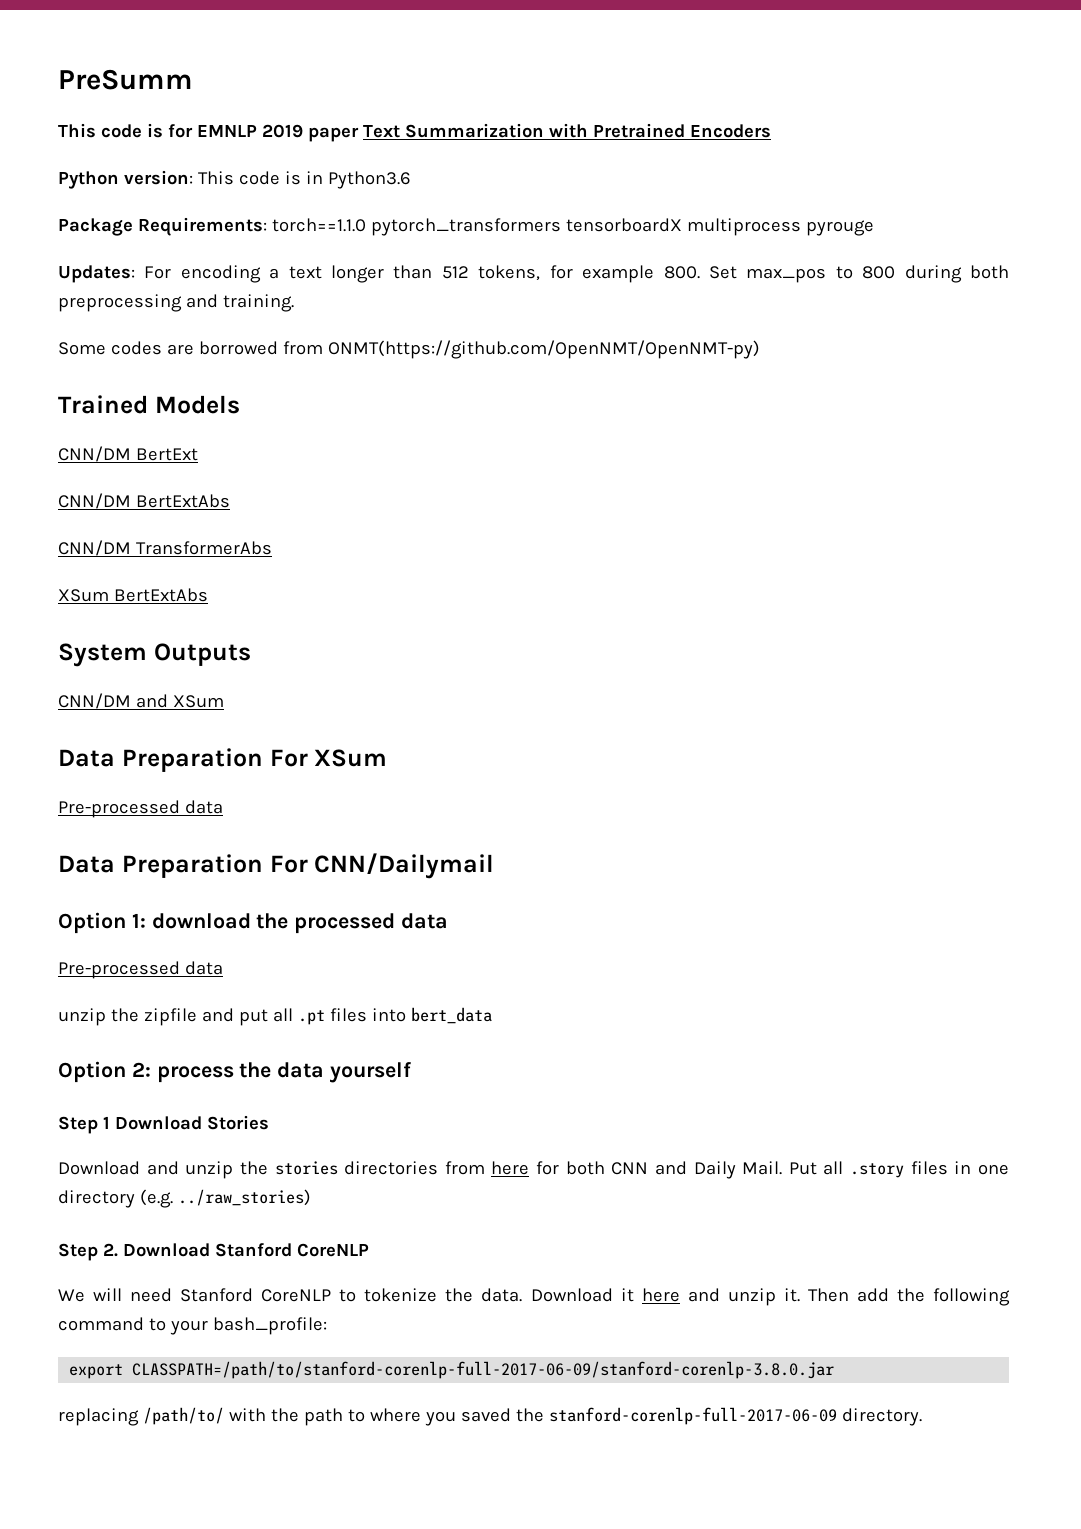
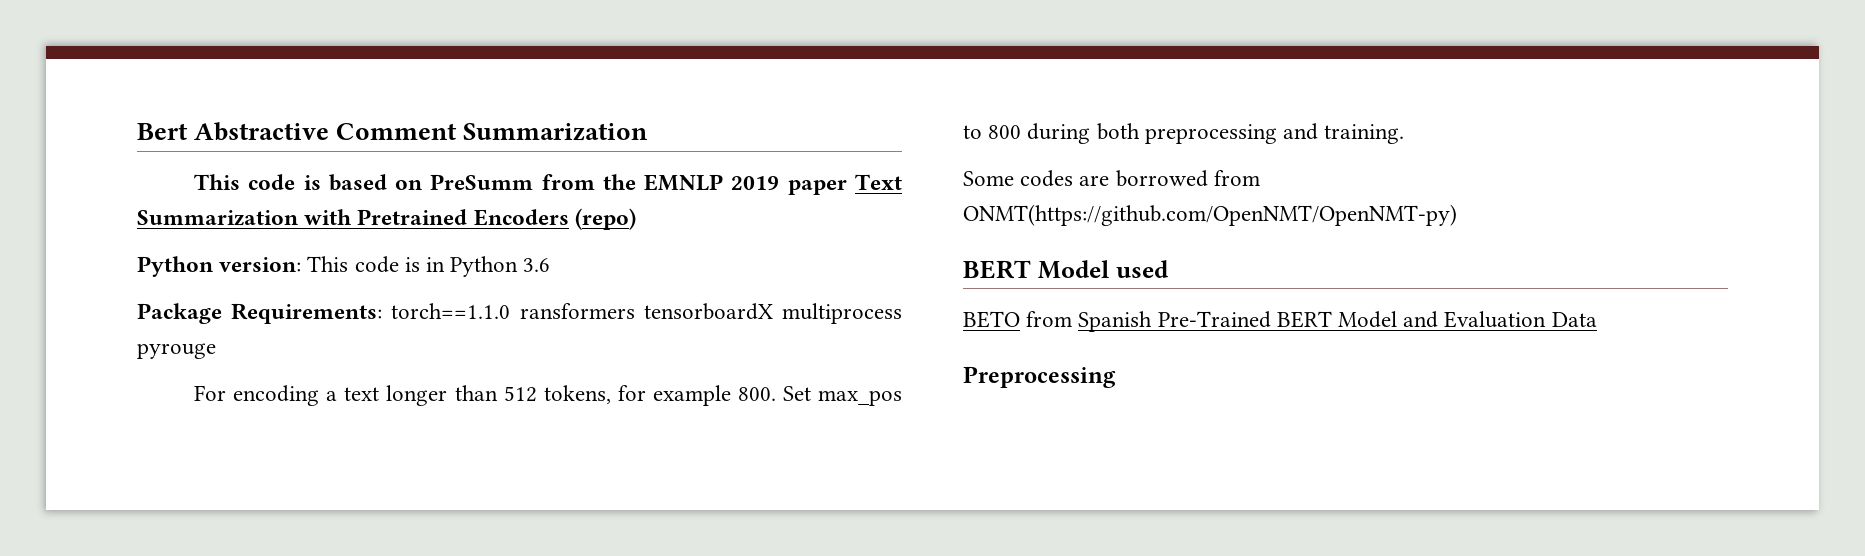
- PreSumm
- This code is for EMNLP 2019 paper Text Summarization with Pretrained Encoders
+ Bert Abstractive Comment Summarization
+ This code is based on PreSumm from the EMNLP 2019 paper Text Summarization with Pretrained Encoders (repo)
- Python version: This code is in Python3.6
+ Python version: This code is in Python 3.6
- Package Requirements: torch==1.1.0 pytorch_transformers tensorboardX multiprocess pyrouge
+ Package Requirements: torch==1.1.0 ransformers tensorboardX multiprocess pyrouge
- Updates: For encoding a text longer than 512 tokens, for example 800. Set max_pos to 800 during both preprocessing and training.
+ For encoding a text longer than 512 tokens, for example 800. Set max_pos to 800 during both preprocessing and training.
- Trained Models
- CNN/DM BertExt
- CNN/DM BertExtAbs
- CNN/DM TransformerAbs
- XSum BertExtAbs
- System Outputs
- CNN/DM and XSum
- Data Preparation For XSum
- Pre-processed data
- Data Preparation For CNN/Dailymail
- Option 1: download the processed data
- Pre-processed data
- unzip the zipfile and put all .pt files into bert_data
- Option 2: process the data yourself
- Step 1 Download Stories
- Download and unzip the stories directories from here for both CNN and Daily Mail. Put all .story files in one directory (e.g. ../raw_stories)
- Step 2. Download Stanford CoreNLP
- We will need Stanford CoreNLP to tokenize the data. Download it here and unzip it. Then add the following command to your bash_profile:
- export CLASSPATH=/path/to/stanford-corenlp-full-2017-06-09/stanford-corenlp-3.8.0.jar
- replacing /path/to/ with the path to where you saved the stanford-corenlp-full-2017-06-09 directory.
+ BERT Model used
+ BETO from Spanish Pre-Trained BERT Model and Evaluation Data
+ Preprocessing

